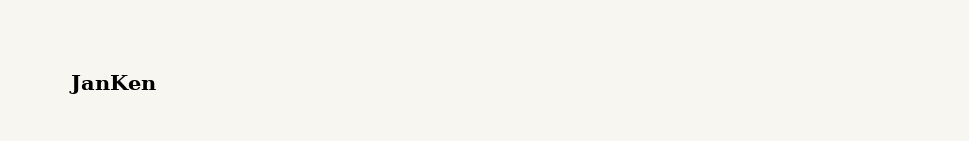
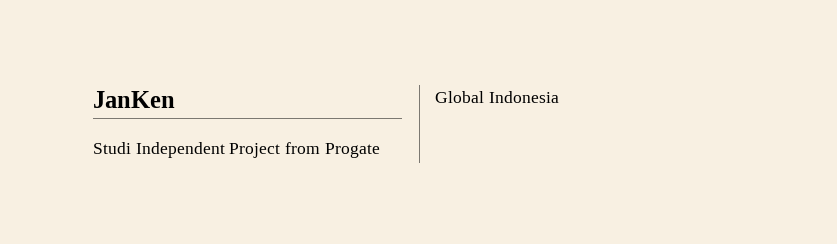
+ Studi Independent Project from Progate Global Indonesia

